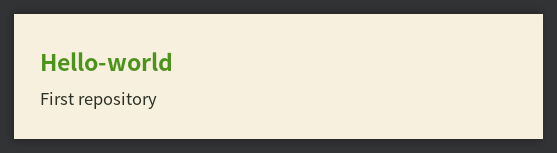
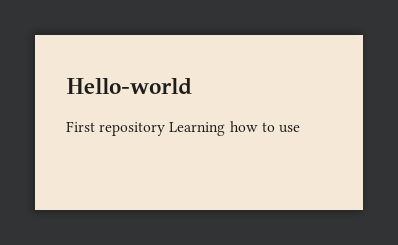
- First repository
+ First repository Learning how to use

